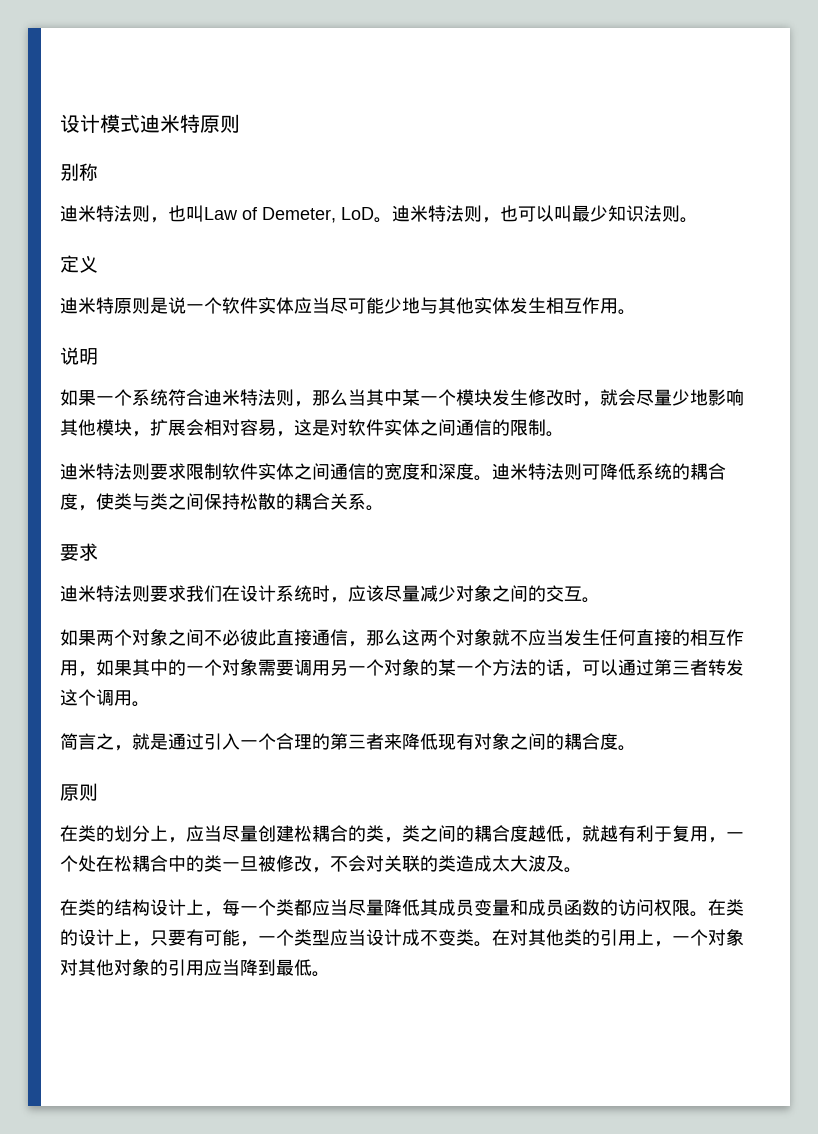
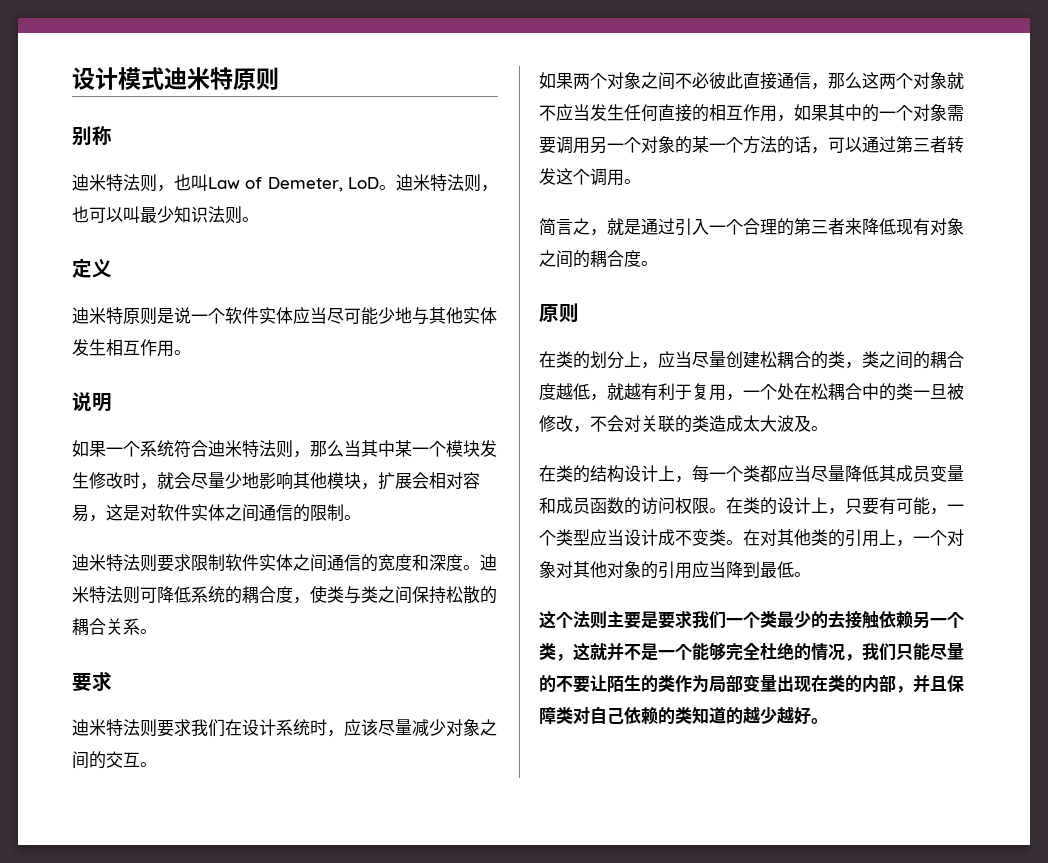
+ 这个法则主要是要求我们一个类最少的去接触依赖另一个类，这就并不是一个能够完全杜绝的情况，我们只能尽量的不要让陌生的类作为局部变量出现在类的内部，并且保障类对自己依赖的类知道的越少越好。

